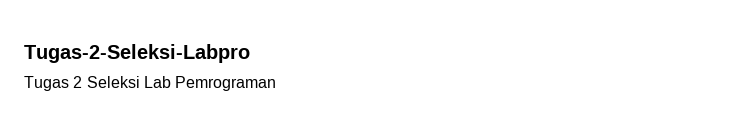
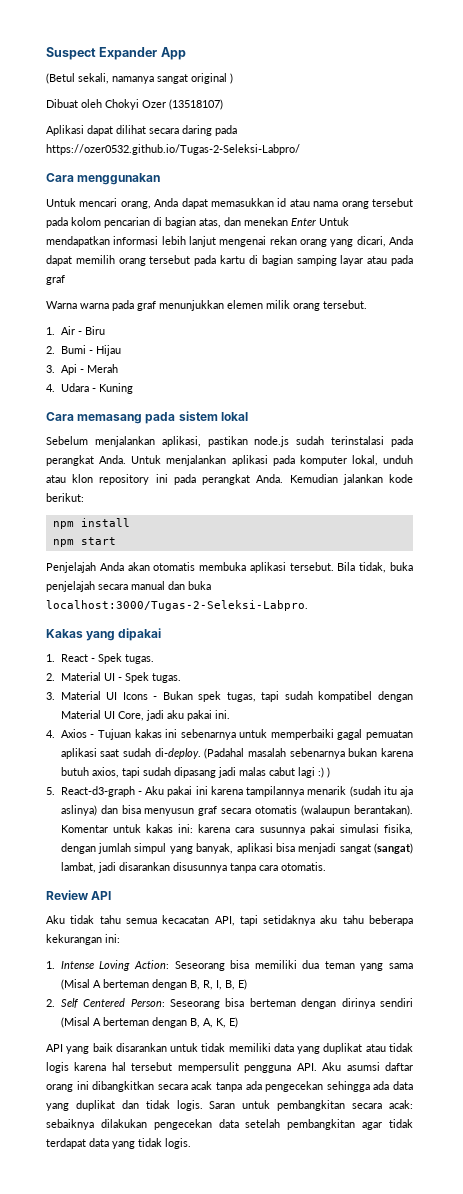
- Tugas-2-Seleksi-Labpro
- Tugas 2 Seleksi Lab Pemrograman
+ Suspect Expander App
+ (Betul sekali, namanya sangat original )
+ Dibuat oleh Chokyi Ozer (13518107)
+ Aplikasi dapat dilihat secara daring pada https://ozer0532.github.io/Tugas-2-Seleksi-Labpro/
+ Cara menggunakan
+ Untuk mencari orang, Anda dapat memasukkan id atau nama orang tersebut pada kolom pencarian di bagian atas, dan menekan Enter Untuk mendapatkan informasi lebih lanjut mengenai rekan orang yang dicari, Anda dapat memilih orang tersebut pada kartu di bagian samping layar atau pada graf
+ Warna warna pada graf menunjukkan elemen milik orang tersebut.
+ 1. Air - Biru
+ 2. Bumi - Hijau
+ 3. Api - Merah
+ 4. Udara - Kuning
+ Cara memasang pada sistem lokal
+ Sebelum menjalankan aplikasi, pastikan node.js sudah terinstalasi pada perangkat Anda. Untuk menjalankan aplikasi pada komputer lokal, unduh atau klon repository ini pada perangkat Anda. Kemudian jalankan kode berikut:
+ npm install
+ npm start
+ Penjelajah Anda akan otomatis membuka aplikasi tersebut. Bila tidak, buka penjelajah secara manual dan buka localhost:3000/Tugas-2-Seleksi-Labpro.
+ Kakas yang dipakai
+ 1. React - Spek tugas.
+ 2. Material UI - Spek tugas.
+ 3. Material UI Icons - Bukan spek tugas, tapi sudah kompatibel dengan Material UI Core, jadi aku pakai ini.
+ 4. Axios - Tujuan kakas ini sebenarnya untuk memperbaiki gagal pemuatan aplikasi saat sudah di-deploy. (Padahal masalah sebenarnya bukan karena butuh axios, tapi sudah dipasang jadi malas cabut lagi :) )
+ 5. React-d3-graph - Aku pakai ini karena tampilannya menarik (sudah itu aja aslinya) dan bisa menyusun graf secara otomatis (walaupun berantakan). Komentar untuk kakas ini: karena cara susunnya pakai simulasi fisika, dengan jumlah simpul yang banyak, aplikasi bisa menjadi sangat (sangat) lambat, jadi disarankan disusunnya tanpa cara otomatis.
+ Review API
+ Aku tidak tahu semua kecacatan API, tapi setidaknya aku tahu beberapa kekurangan ini:
+ 1. Intense Loving Action: Seseorang bisa memiliki dua teman yang sama (Misal A berteman dengan B, R, I, B, E)
+ 2. Self Centered Person: Seseorang bisa berteman dengan dirinya sendiri (Misal A berteman dengan B, A, K, E)
+ API yang baik disarankan untuk tidak memiliki data yang duplikat atau tidak logis karena hal tersebut mempersulit pengguna API. Aku asumsi daftar orang ini dibangkitkan secara acak tanpa ada pengecekan sehingga ada data yang duplikat dan tidak logis. Saran untuk pembangkitan secara acak: sebaiknya dilakukan pengecekan data setelah pembangkitan agar tidak terdapat data yang tidak logis.

